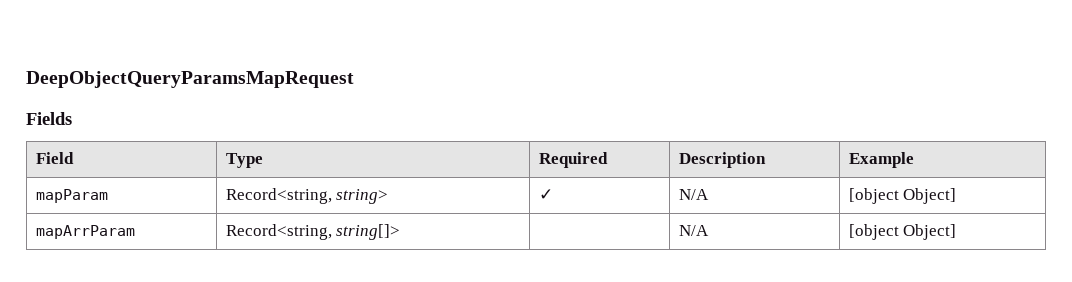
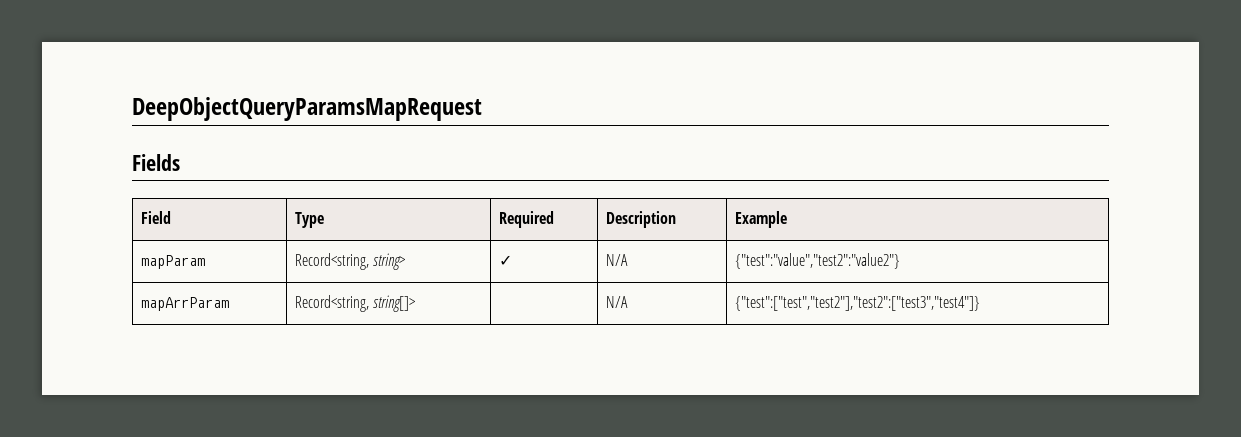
- mapParam | Record<string, string> | ✓ | N/A | [object Object]
+ mapParam | Record<string, string> | ✓ | N/A | {"test":"value","test2":"value2"}
- mapArrParam | Record<string, string[]> | | N/A | [object Object]
+ mapArrParam | Record<string, string[]> | | N/A | {"test":["test","test2"],"test2":["test3","test4"]}

